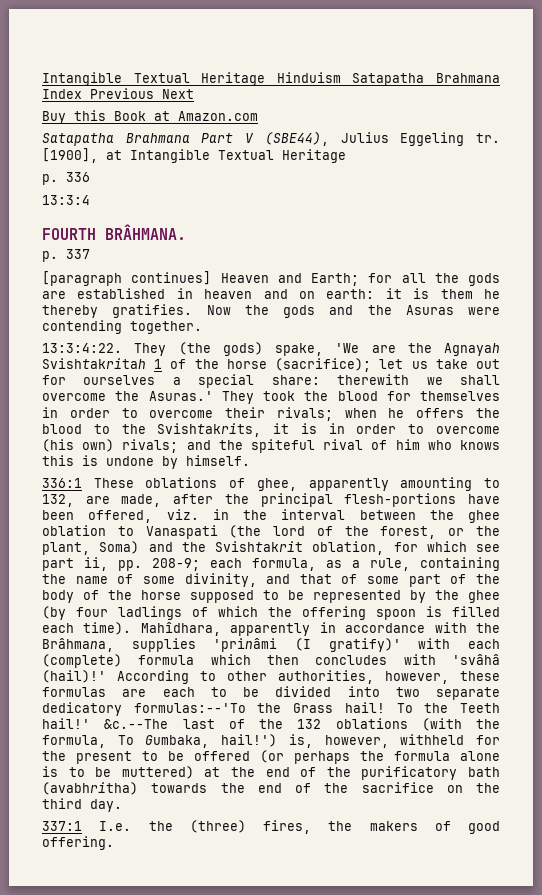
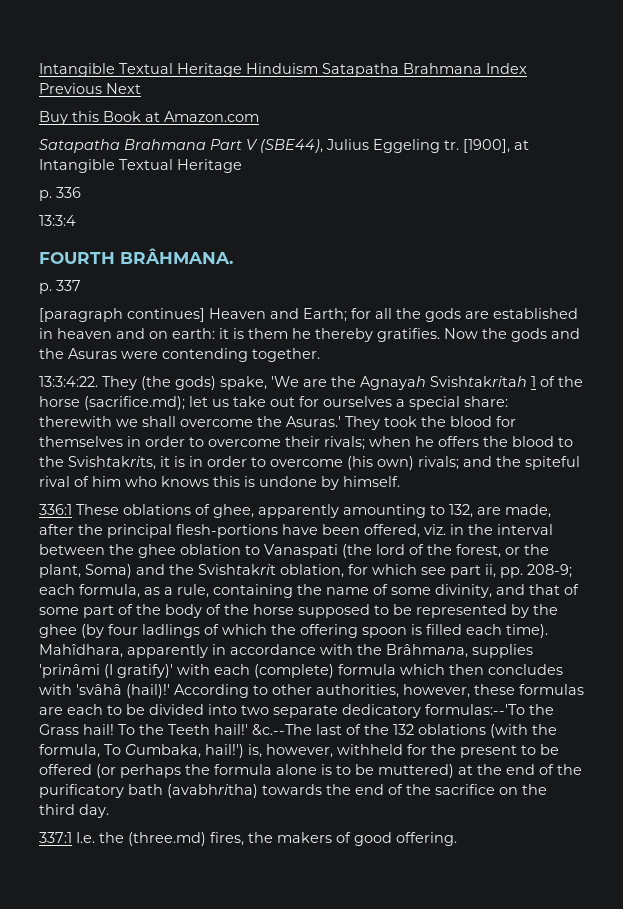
- They (the gods) spake, 'We are the Agnayah Svishtakritah 1 of the horse (sacrifice); let us take out for ourselves a special share: therewith we shall overcome the Asuras.'
+ They (the gods) spake, 'We are the Agnayah Svishtakritah 1 of the horse (sacrifice.md); let us take out for ourselves a special share: therewith we shall overcome the Asuras.'
- 337:1 I.e. the (three) fires, the makers of good offering.
+ 337:1 I.e. the (three.md) fires, the makers of good offering.

